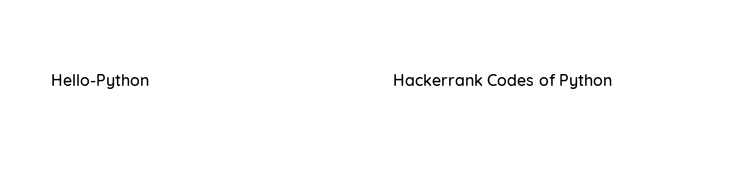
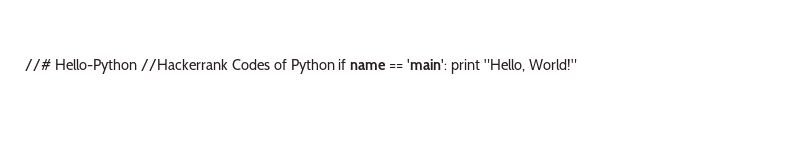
- Hello-Python
- Hackerrank Codes of Python
+ //# Hello-Python //Hackerrank Codes of Python if name == 'main': print "Hello, World!"

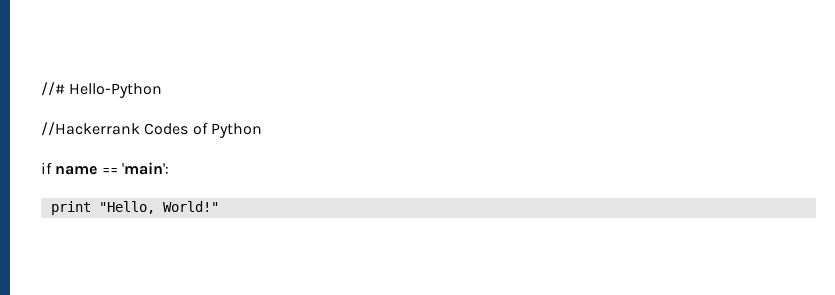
- //# Hello-Python //Hackerrank Codes of Python if name == 'main': print "Hello, World!"
+ //# Hello-Python
+ //Hackerrank Codes of Python
+ if name == 'main':
+ print "Hello, World!"

